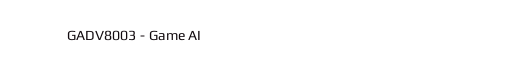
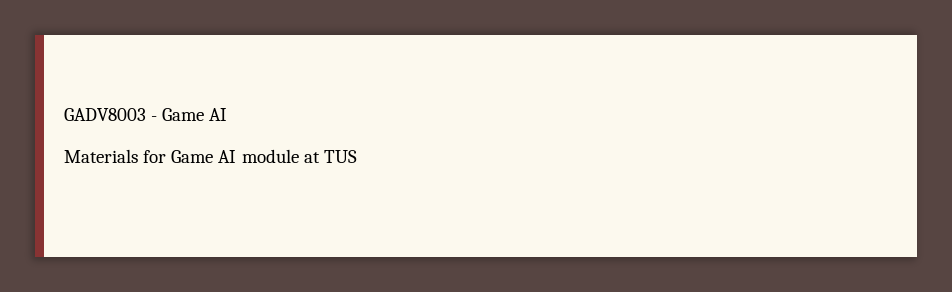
+ Materials for Game AI module at TUS

